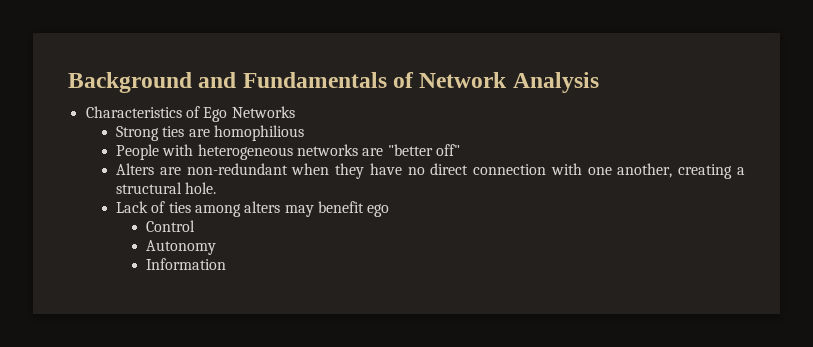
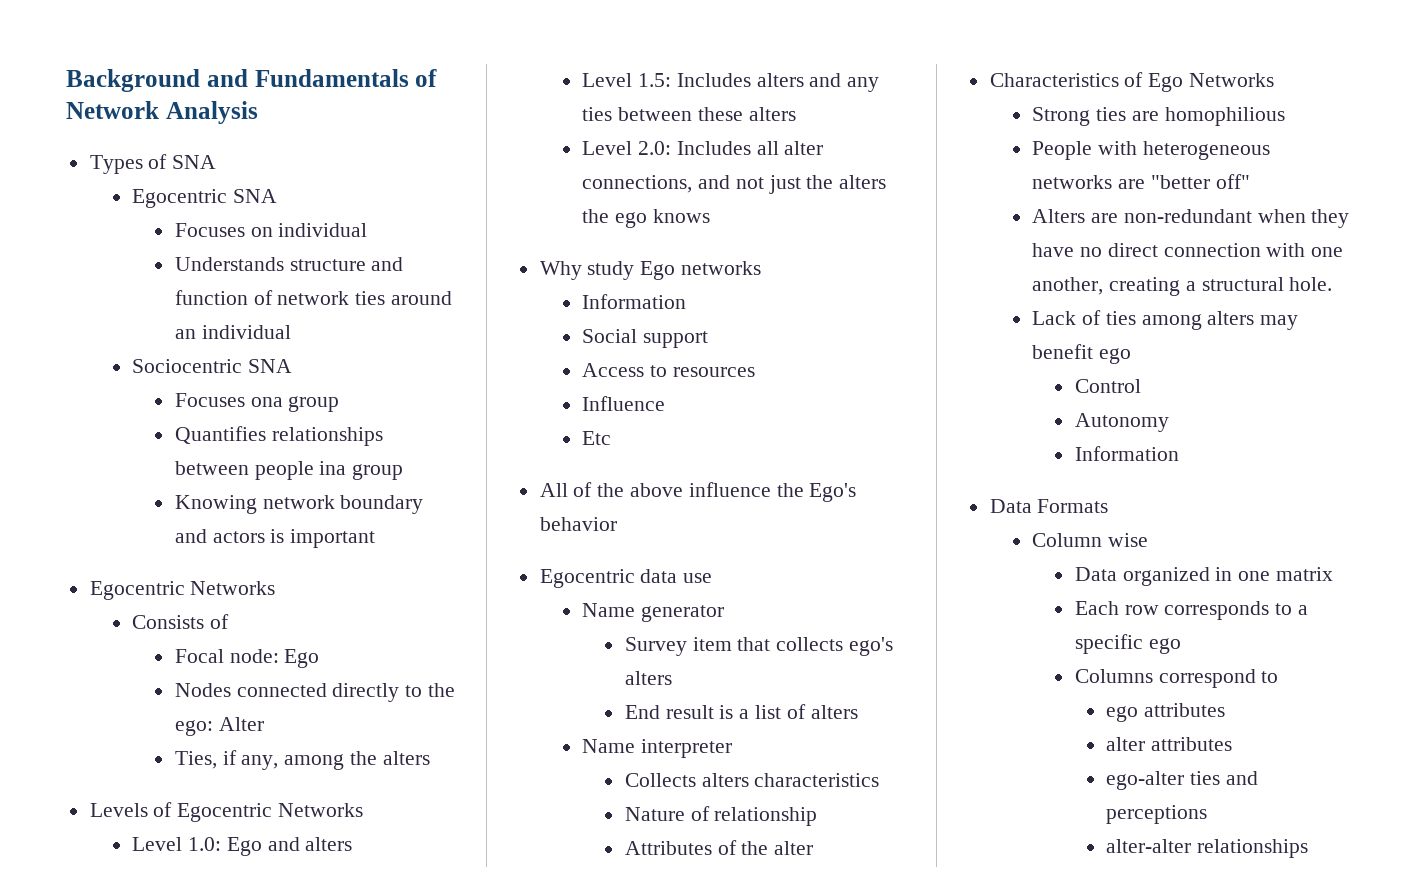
+ Types of SNA
+ Egocentric SNA
+ Focuses on individual
+ Understands structure and function of network ties around an individual
+ Sociocentric SNA
+ Focuses ona group
+ Quantifies relationships between people ina group
+ Knowing network boundary and actors is important
+ Egocentric Networks
+ Consists of
+ Focal node: Ego
+ Nodes connected directly to the ego: Alter
+ Ties, if any, among the alters
+ Levels of Egocentric Networks
+ Level 1.0: Ego and alters
+ Level 1.5: Includes alters and any ties between these alters
+ Level 2.0: Includes all alter connections, and not just the alters the ego knows
+ Why study Ego networks
+ Information
+ Social support
+ Access to resources
+ Influence
+ Etc
+ All of the above influence the Ego's behavior
+ Egocentric data use
+ Name generator
+ Survey item that collects ego's alters
+ End result is a list of alters
+ Name interpreter
+ Collects alters characteristics
+ Nature of relationship
+ Attributes of the alter
+ Data Formats
+ Column wise
+ Data organized in one matrix
+ Each row corresponds to a specific ego
+ Columns correspond to
+ ego attributes
+ alter attributes
+ ego-alter ties and perceptions
+ alter-alter relationships

